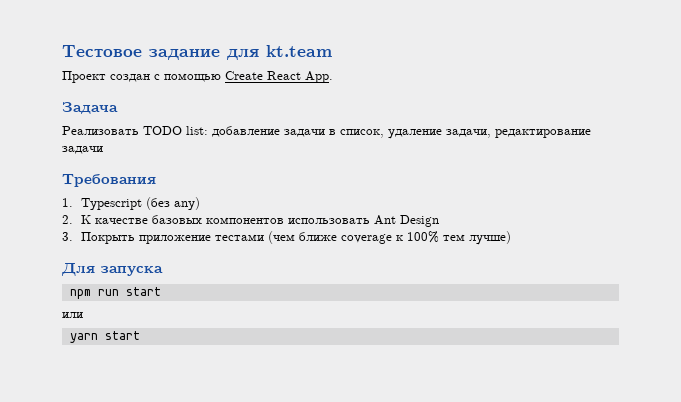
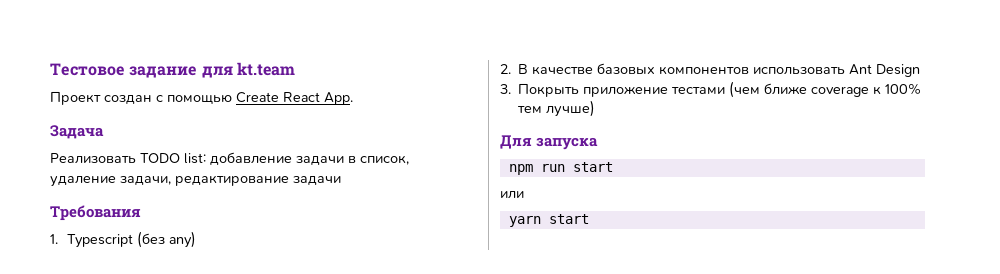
- 2. К качестве базовых компонентов использовать Ant Design
+ 2. В качестве базовых компонентов использовать Ant Design

